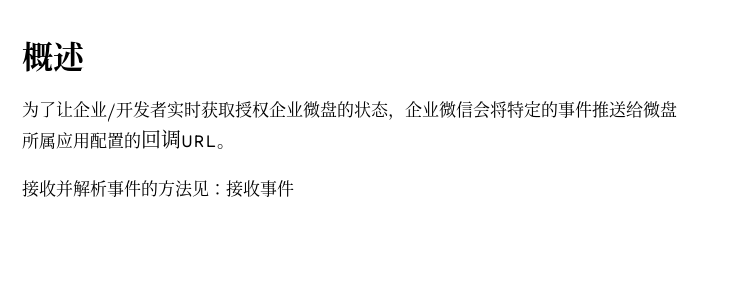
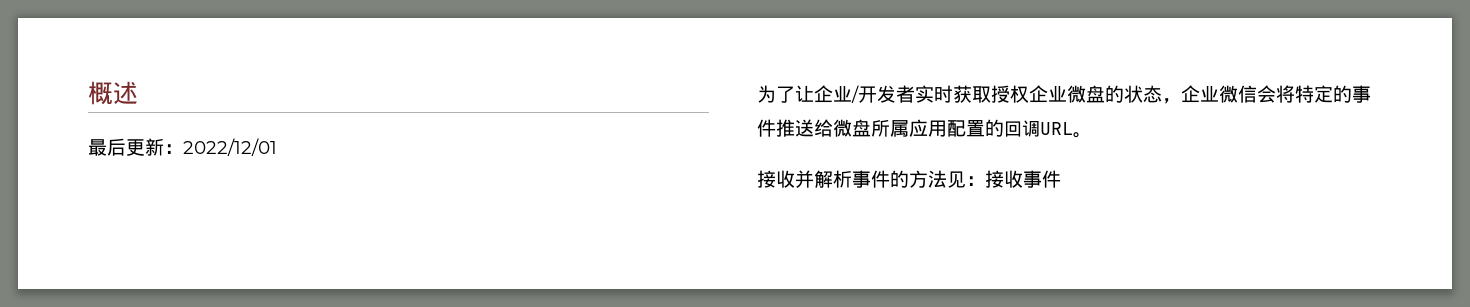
+ 最后更新：2022/12/01

